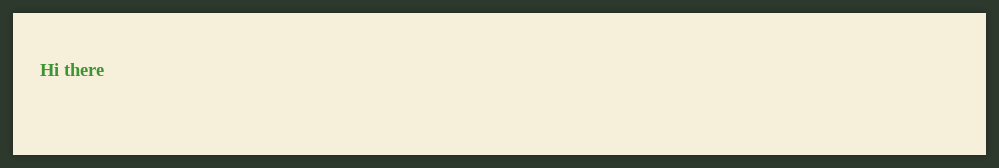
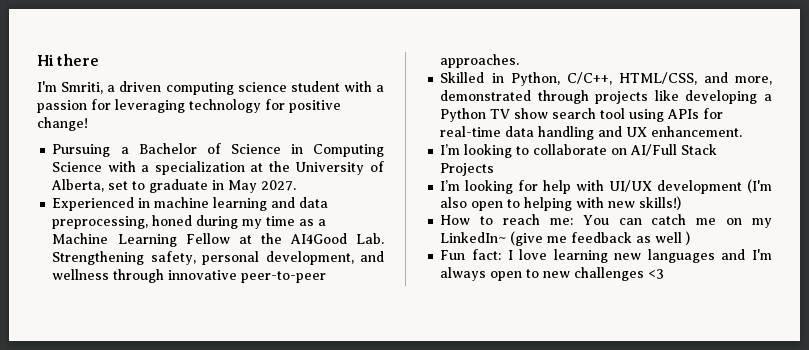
+ I'm Smriti, a driven computing science student with a passion for leveraging technology for positive change!
+ Pursuing a Bachelor of Science in Computing Science with a specialization at the University of Alberta, set to graduate in May 2027.
+ Experienced in machine learning and data preprocessing, honed during my time as a Machine Learning Fellow at the AI4Good Lab. Strengthening safety, personal development, and wellness through innovative peer-to-peer approaches.
+ Skilled in Python, C/C++, HTML/CSS, and more, demonstrated through projects like developing a Python TV show search tool using APIs for real-time data handling and UX enhancement.
+ I’m looking to collaborate on AI/Full Stack Projects
+ I’m looking for help with UI/UX development (I'm also open to helping with new skills!)
+ How to reach me: You can catch me on my LinkedIn~ (give me feedback as well )
+ Fun fact: I love learning new languages and I'm always open to new challenges <3

